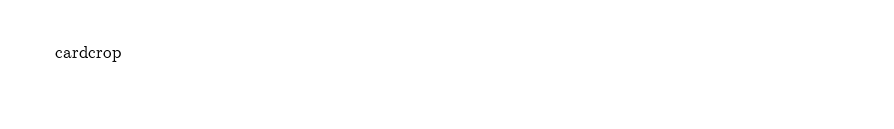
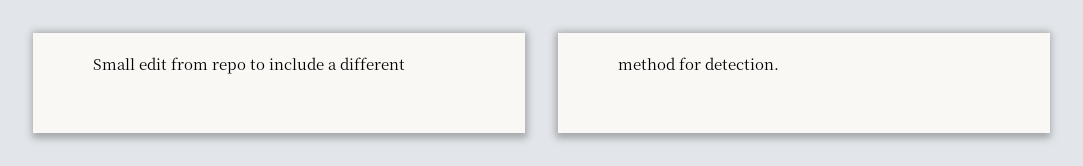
- cardcrop
+ Small edit from repo to include a different method for detection.

